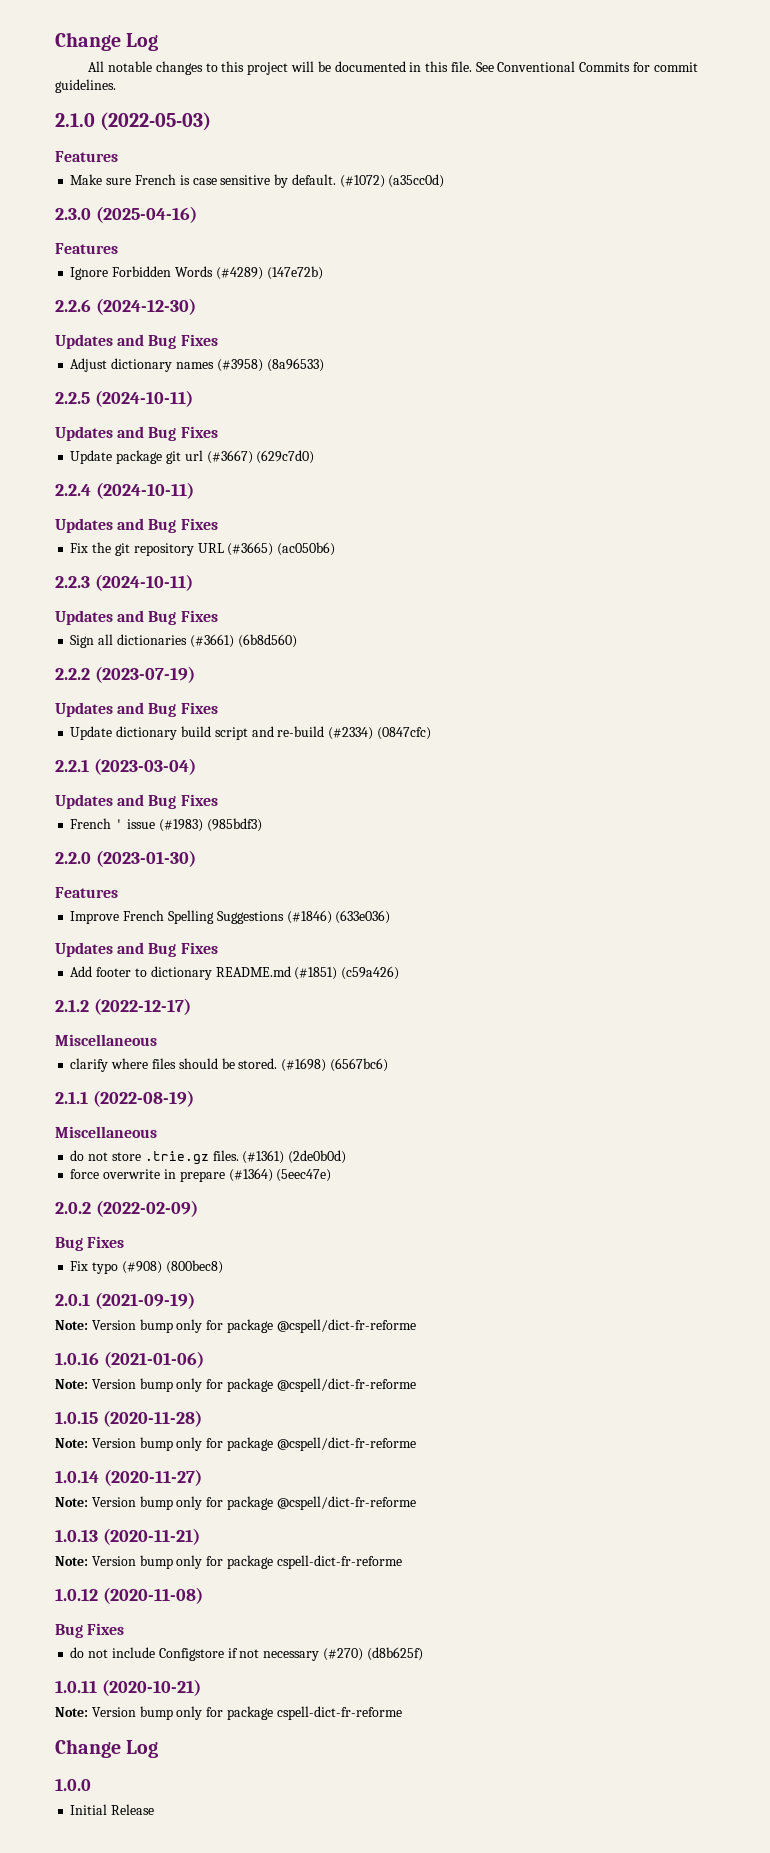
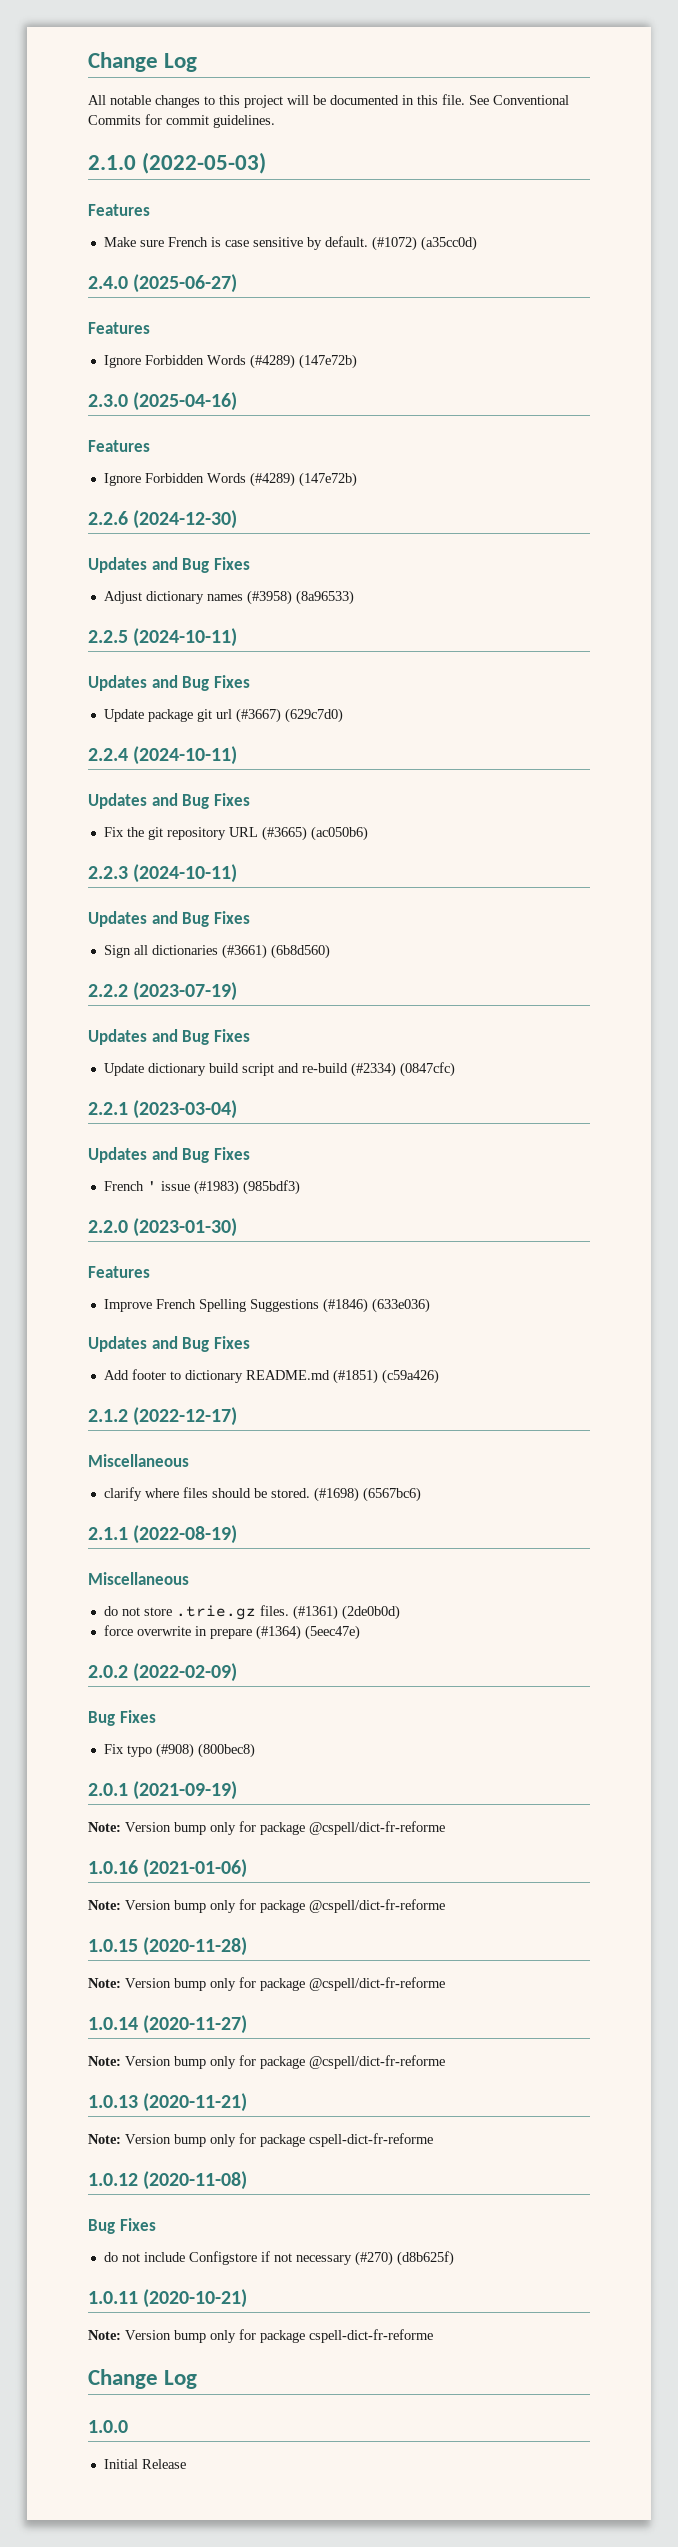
+ 2.4.0 (2025-06-27)
+ Features
+ Ignore Forbidden Words (#4289) (147e72b)

